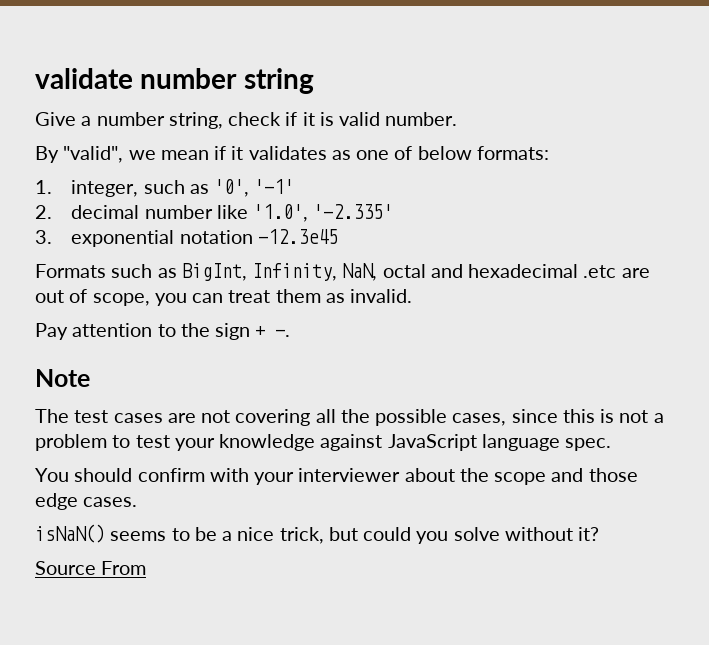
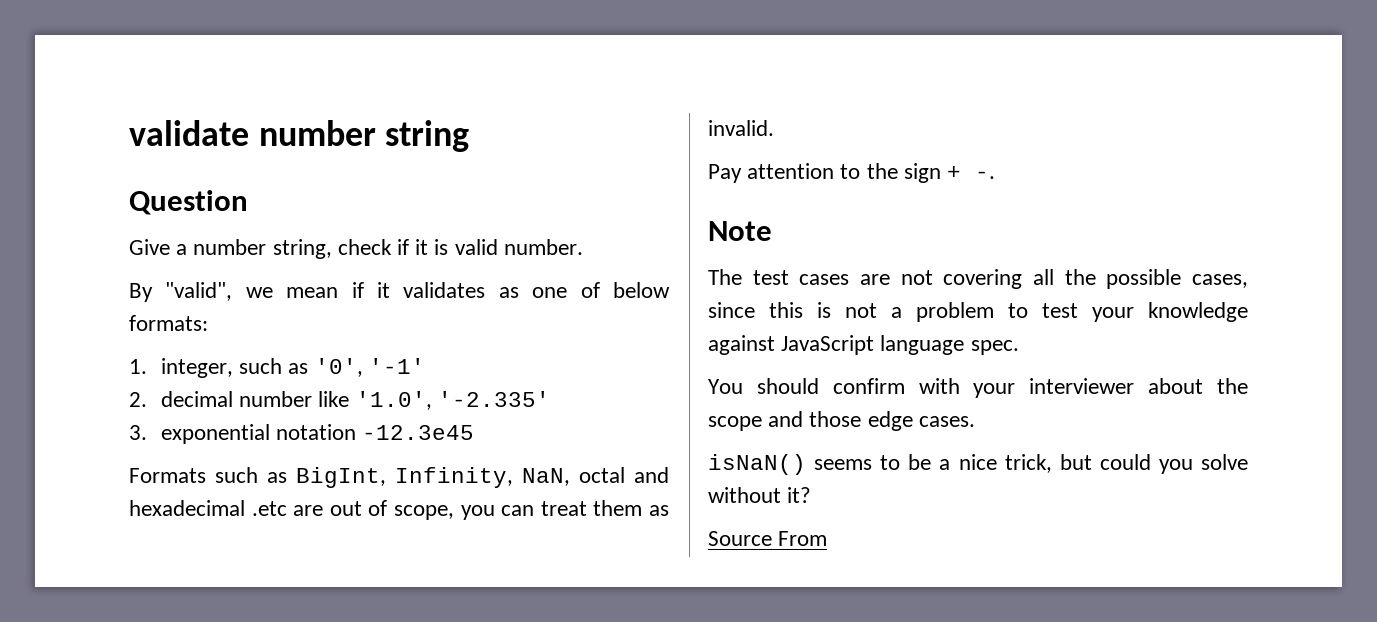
+ Question

